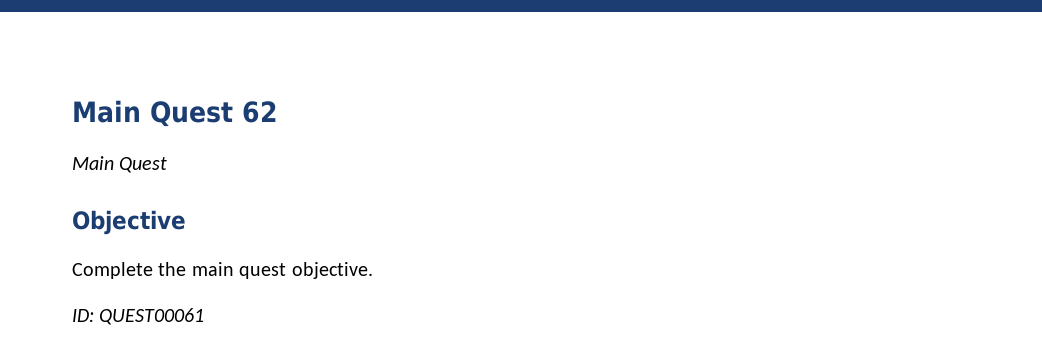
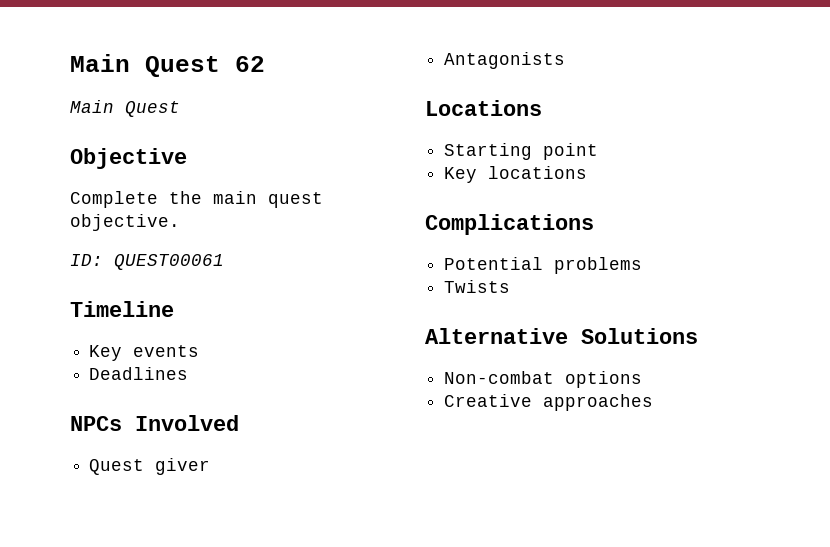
+ Timeline
+ Key events
+ Deadlines
+ NPCs Involved
+ Quest giver
+ Antagonists
+ Locations
+ Starting point
+ Key locations
+ Complications
+ Potential problems
+ Twists
+ Alternative Solutions
+ Non-combat options
+ Creative approaches

